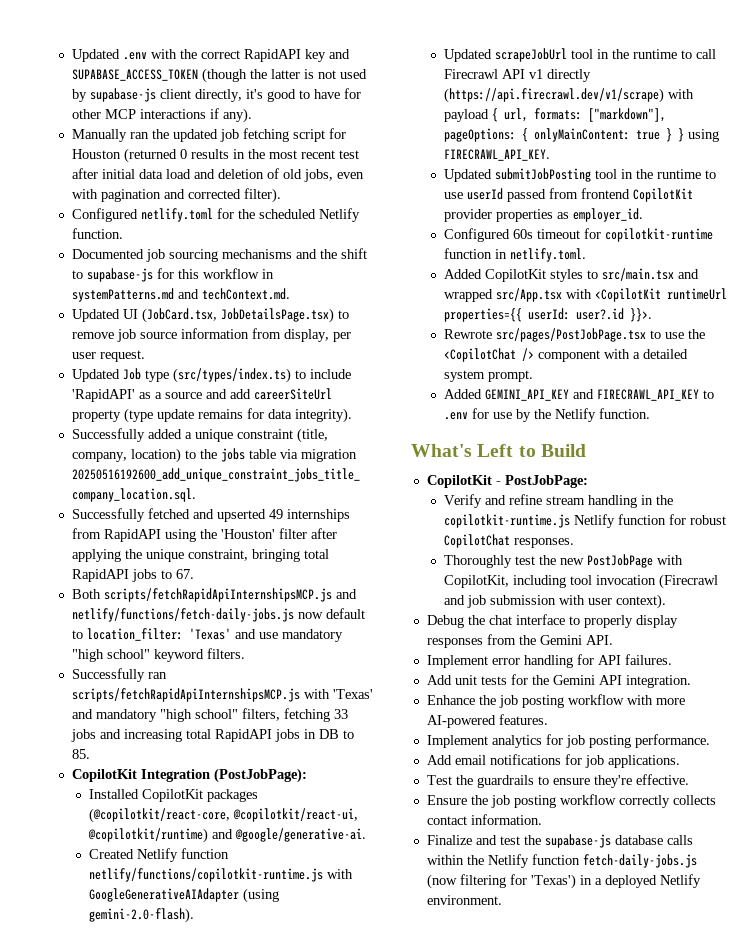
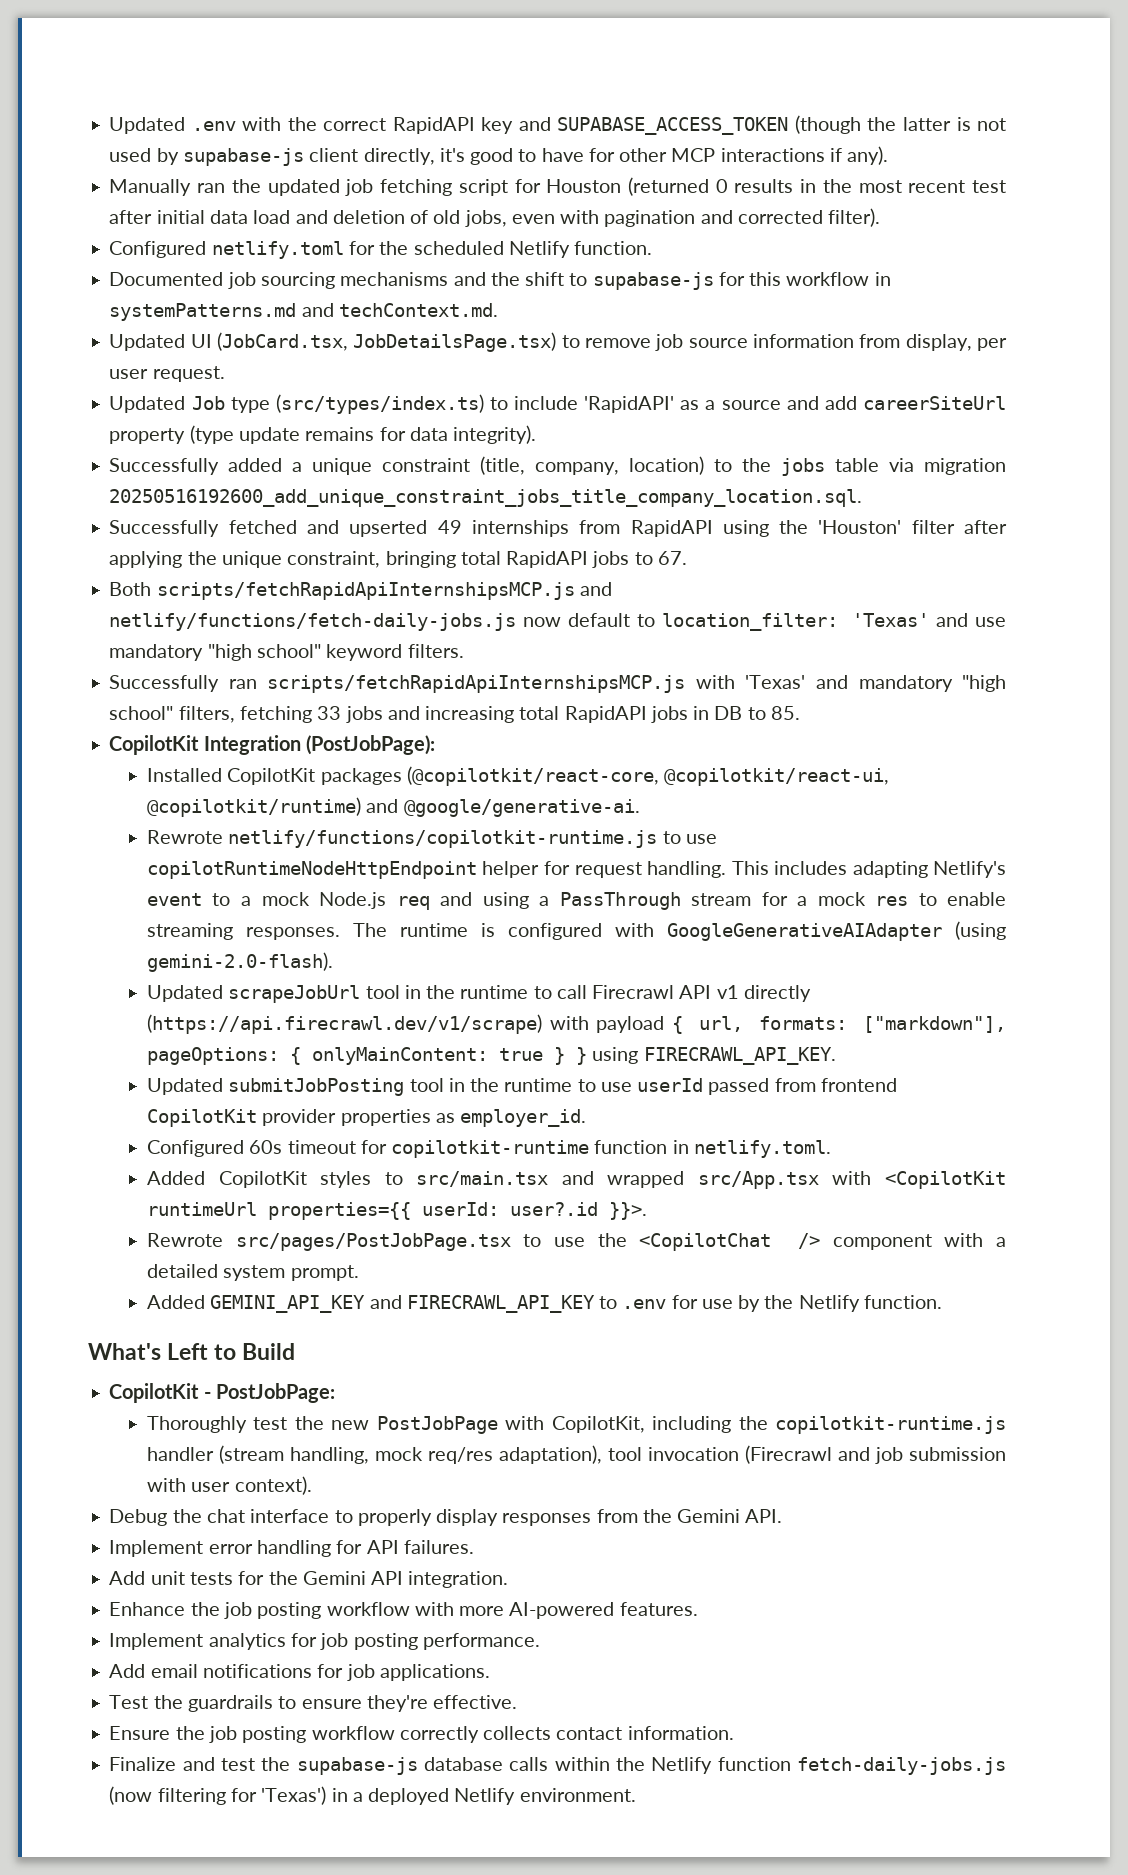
- Created Netlify function netlify/functions/copilotkit-runtime.js with GoogleGenerativeAIAdapter (using gemini-2.0-flash).
+ Rewrote netlify/functions/copilotkit-runtime.js to use copilotRuntimeNodeHttpEndpoint helper for request handling. This includes adapting Netlify's event to a mock Node.js req and using a PassThrough stream for a mock res to enable streaming responses. The runtime is configured with GoogleGenerativeAIAdapter (using gemini-2.0-flash).
- Verify and refine stream handling in the copilotkit-runtime.js Netlify function for robust CopilotChat responses.
- Thoroughly test the new PostJobPage with CopilotKit, including tool invocation (Firecrawl and job submission with user context).
+ Thoroughly test the new PostJobPage with CopilotKit, including the copilotkit-runtime.js handler (stream handling, mock req/res adaptation), tool invocation (Firecrawl and job submission with user context).

